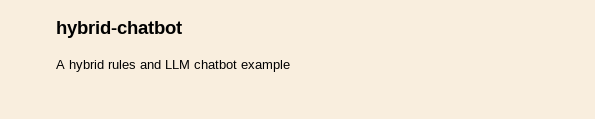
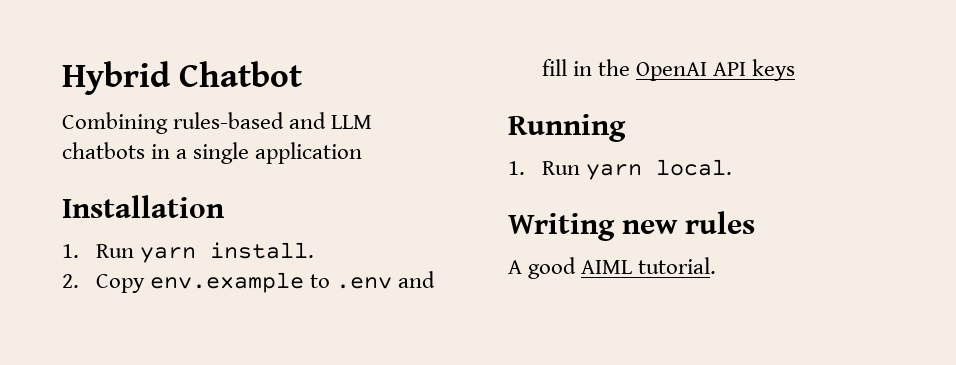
- hybrid-chatbot
- A hybrid rules and LLM chatbot example
+ Hybrid Chatbot
+ Combining rules-based and LLM chatbots in a single application
+ Installation
+ 1. Run yarn install.
+ 2. Copy env.example to .env and fill in the OpenAI API keys
+ Running
+ 1. Run yarn local.
+ Writing new rules
+ A good AIML tutorial.

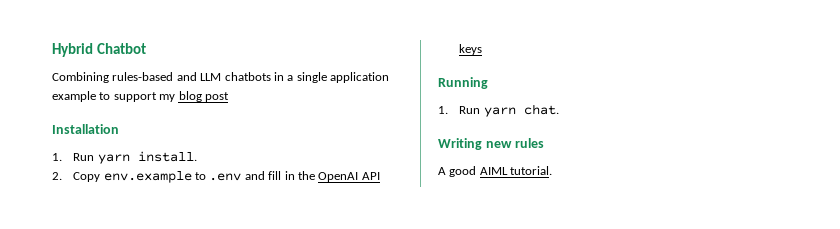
- Combining rules-based and LLM chatbots in a single application
+ Combining rules-based and LLM chatbots in a single application example to support my blog post
- 1. Run yarn local.
+ 1. Run yarn chat.

